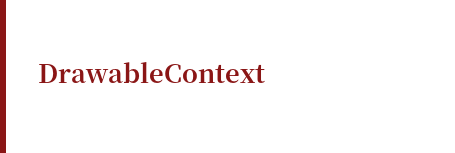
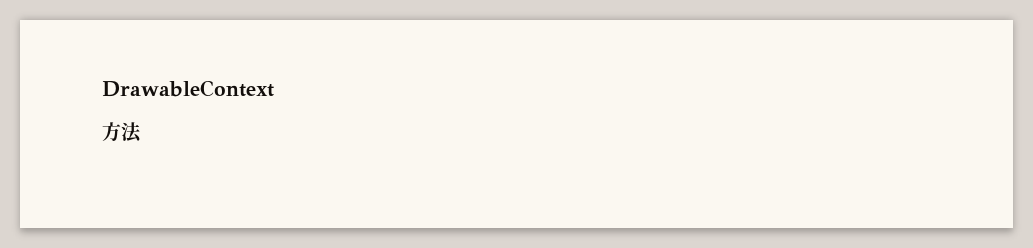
+ 方法

